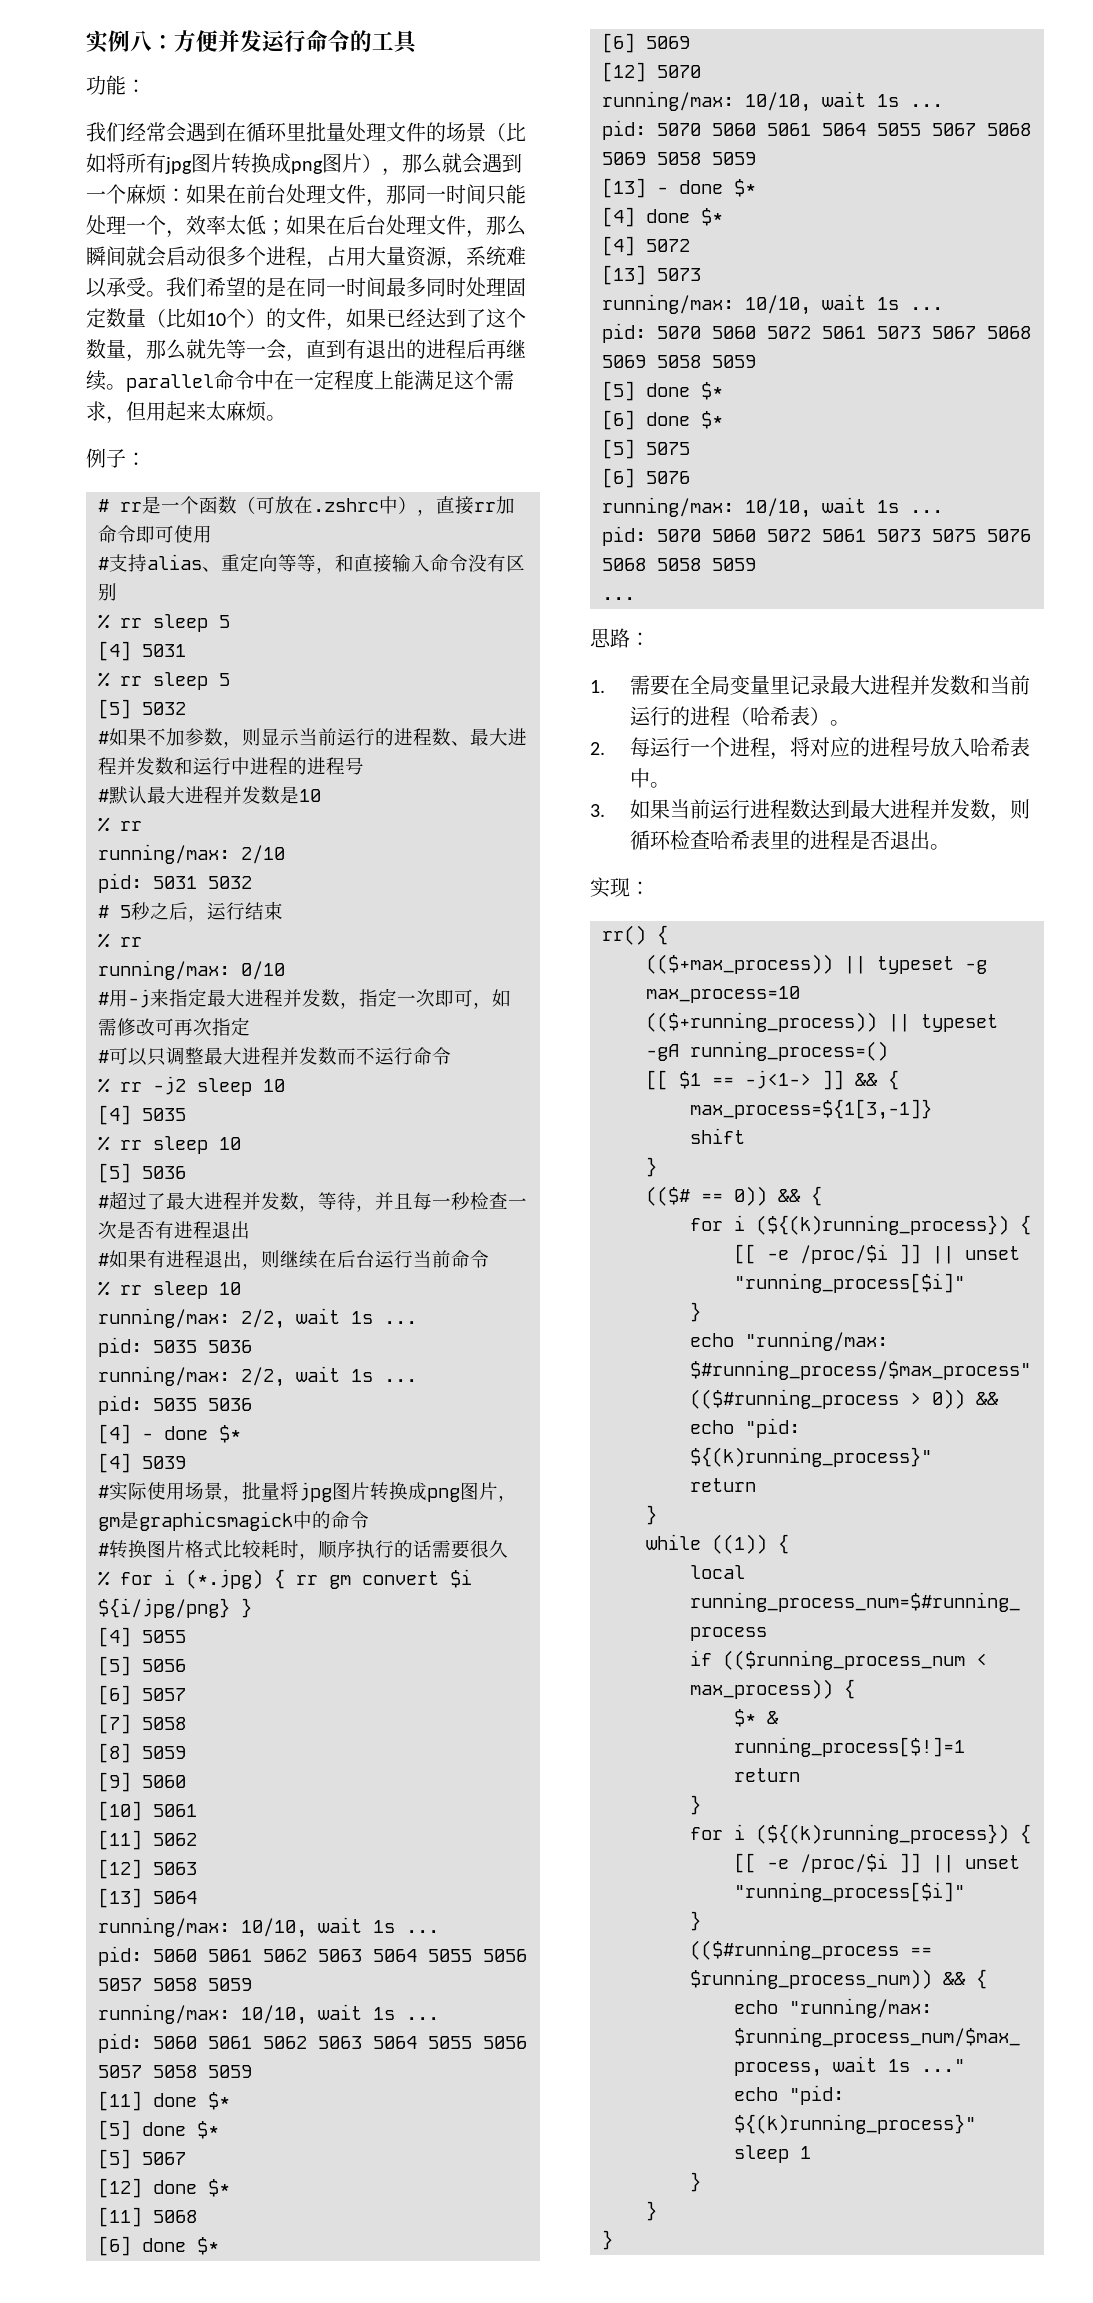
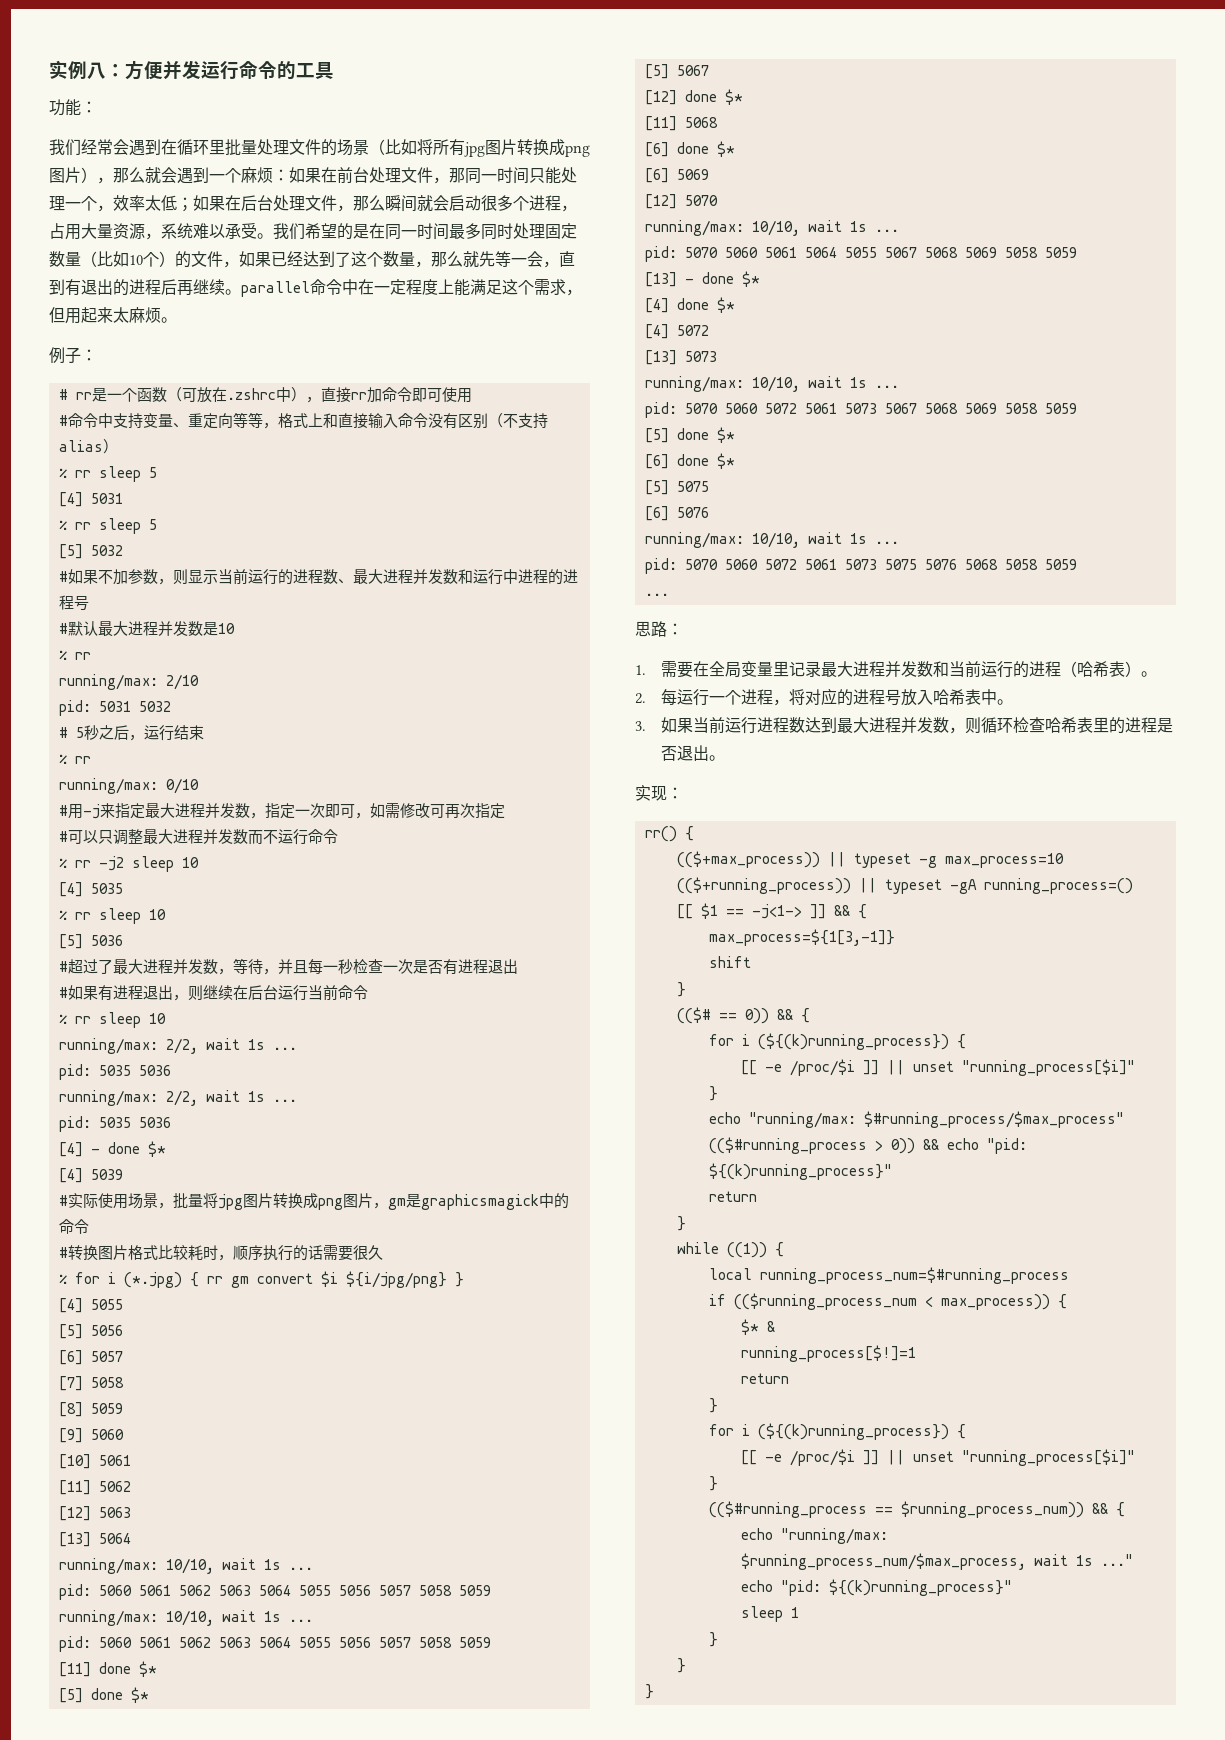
- #支持alias、重定向等等，和直接输入命令没有区别
+ #命令中支持变量、重定向等等，格式上和直接输入命令没有区别（不支持alias）

